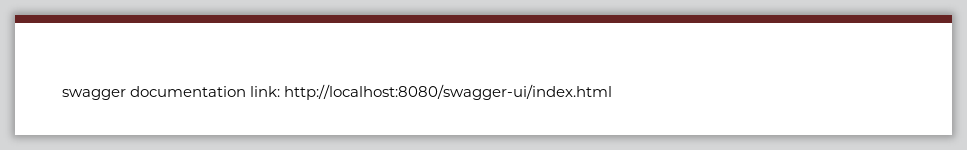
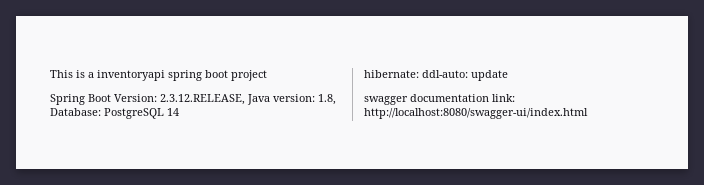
+ This is a inventoryapi spring boot project
+ Spring Boot Version: 2.3.12.RELEASE, Java version: 1.8, Database: PostgreSQL 14
+ hibernate: ddl-auto: update

